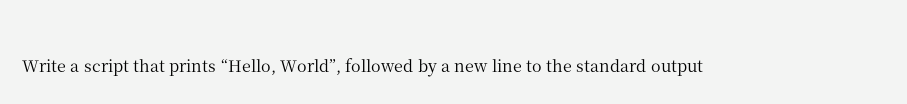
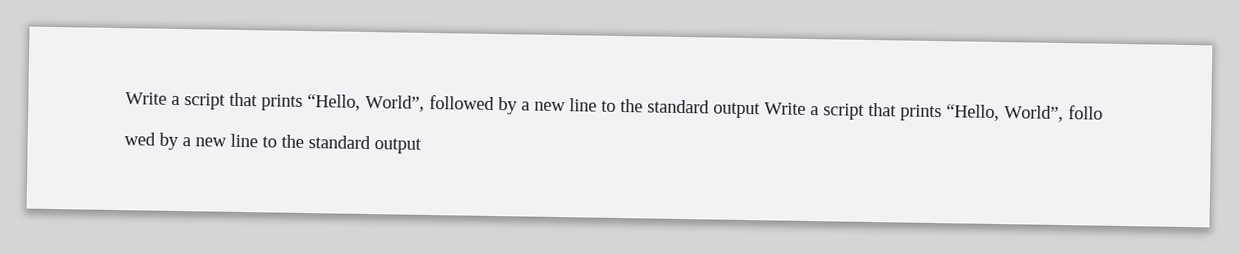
- Write a script that prints “Hello, World”, followed by a new line to the standard output
+ Write a script that prints “Hello, World”, followed by a new line to the standard output Write a script that prints “Hello, World”, follo
+ wed by a new line to the standard output

